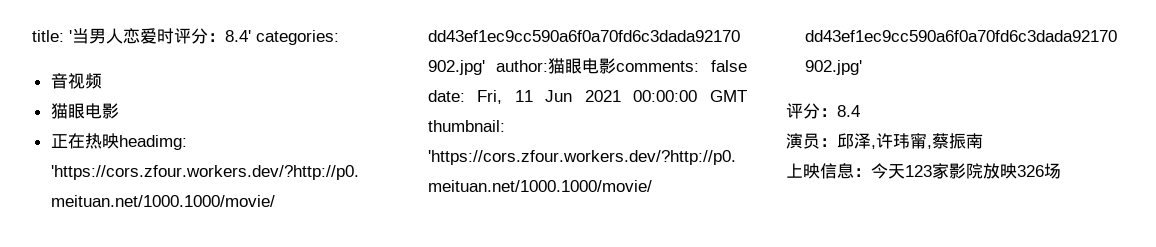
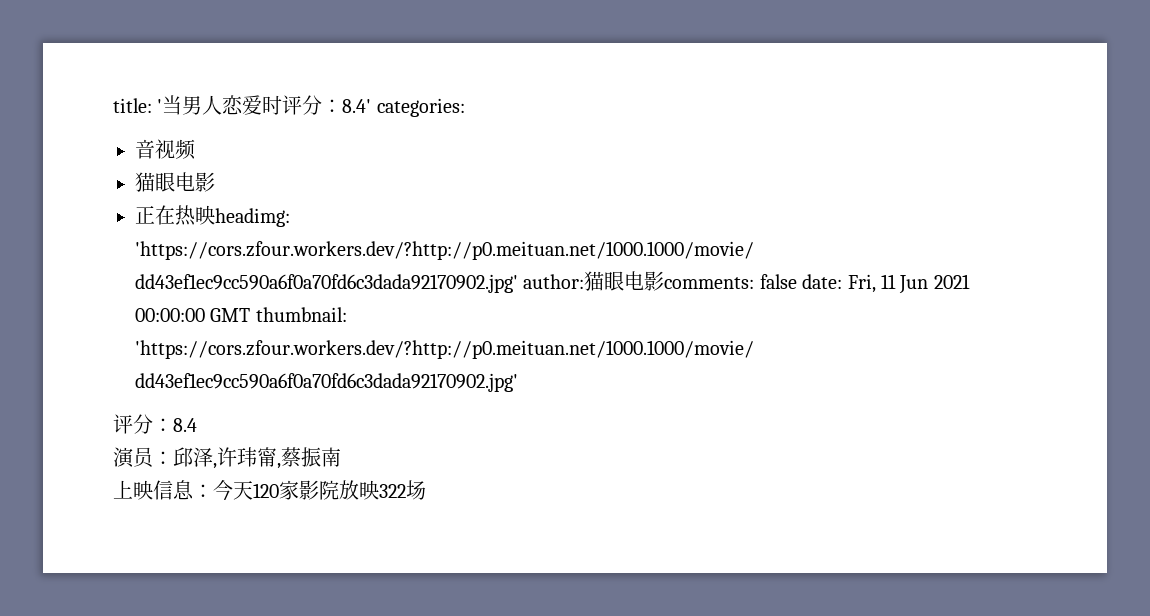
- 上映信息：今天123家影院放映326场
+ 上映信息：今天120家影院放映322场

